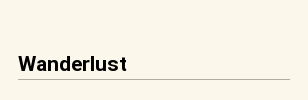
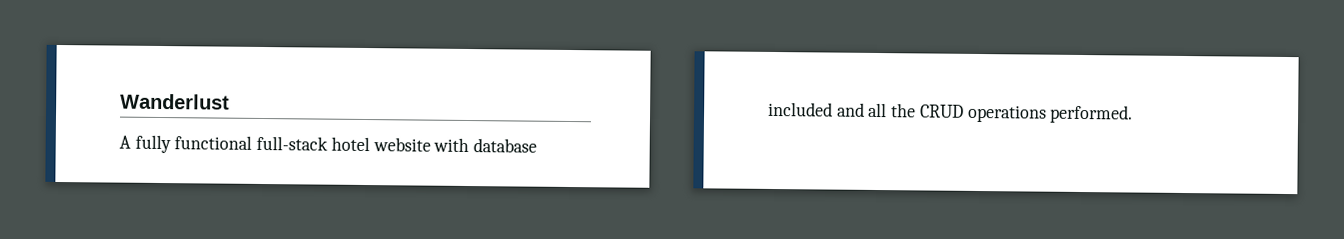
+ A fully functional full-stack hotel website with database included and all the CRUD operations performed.

